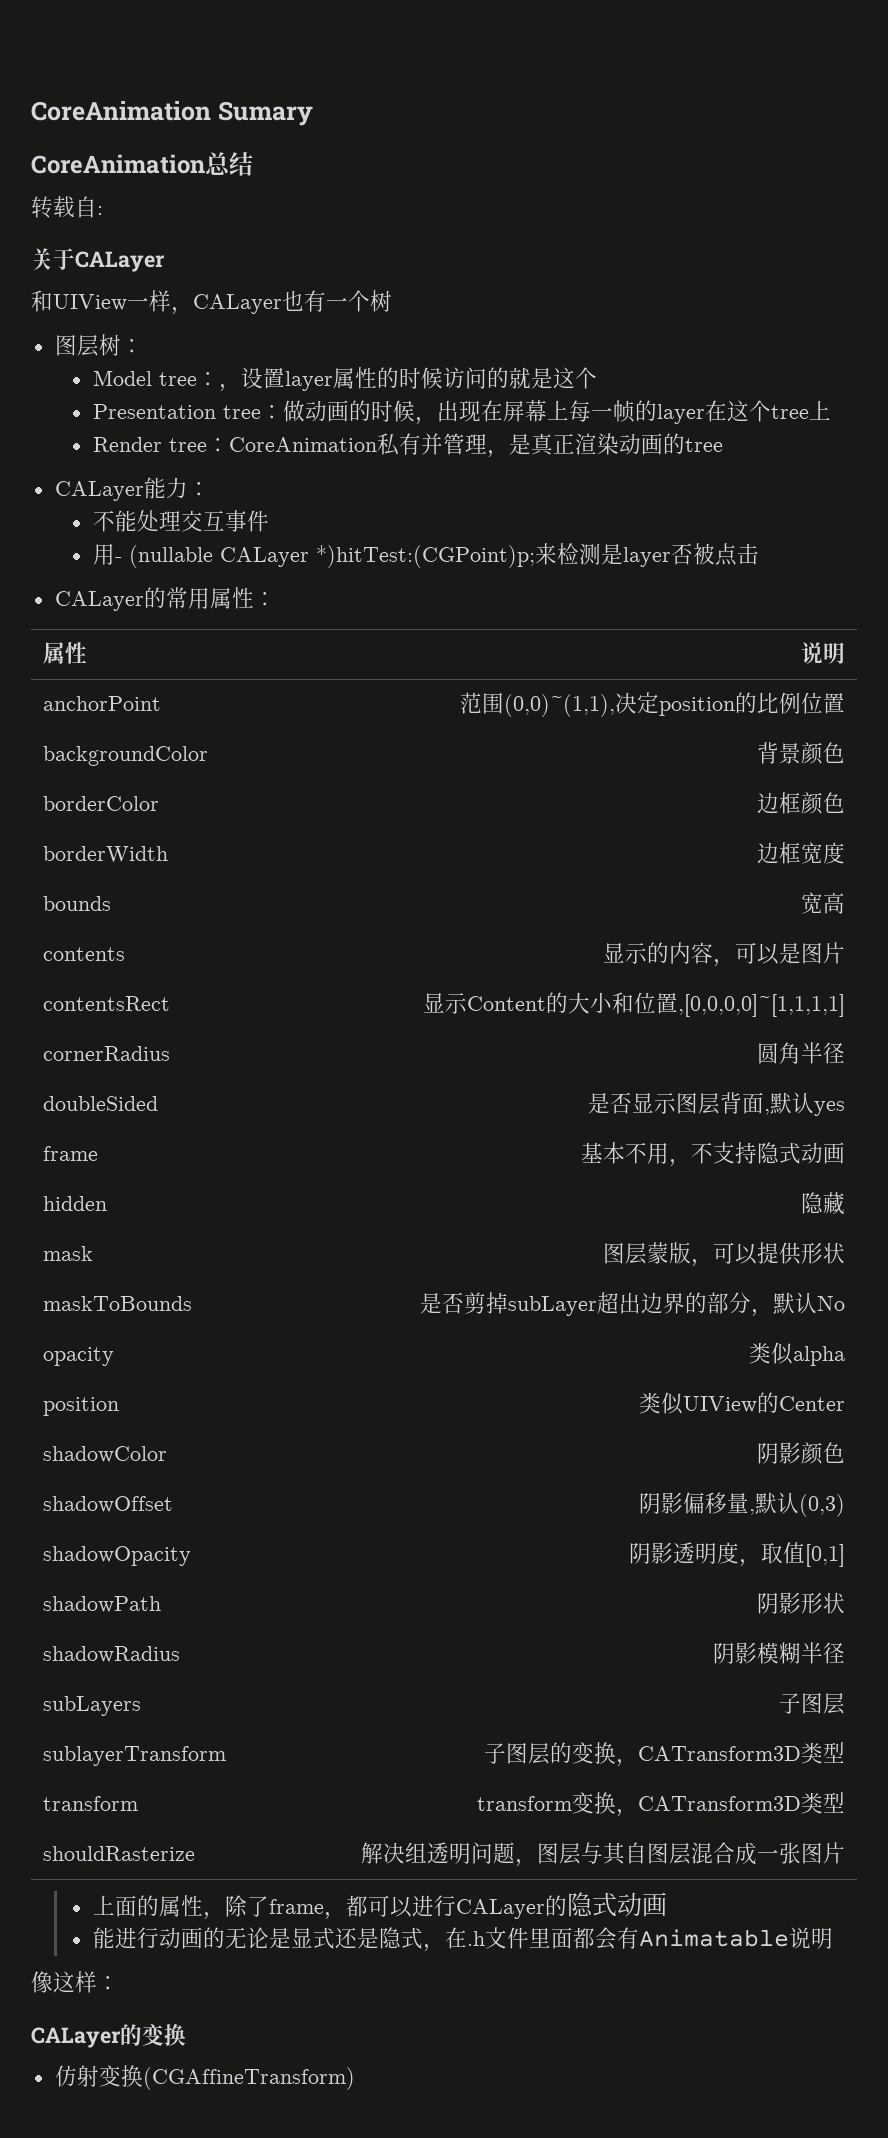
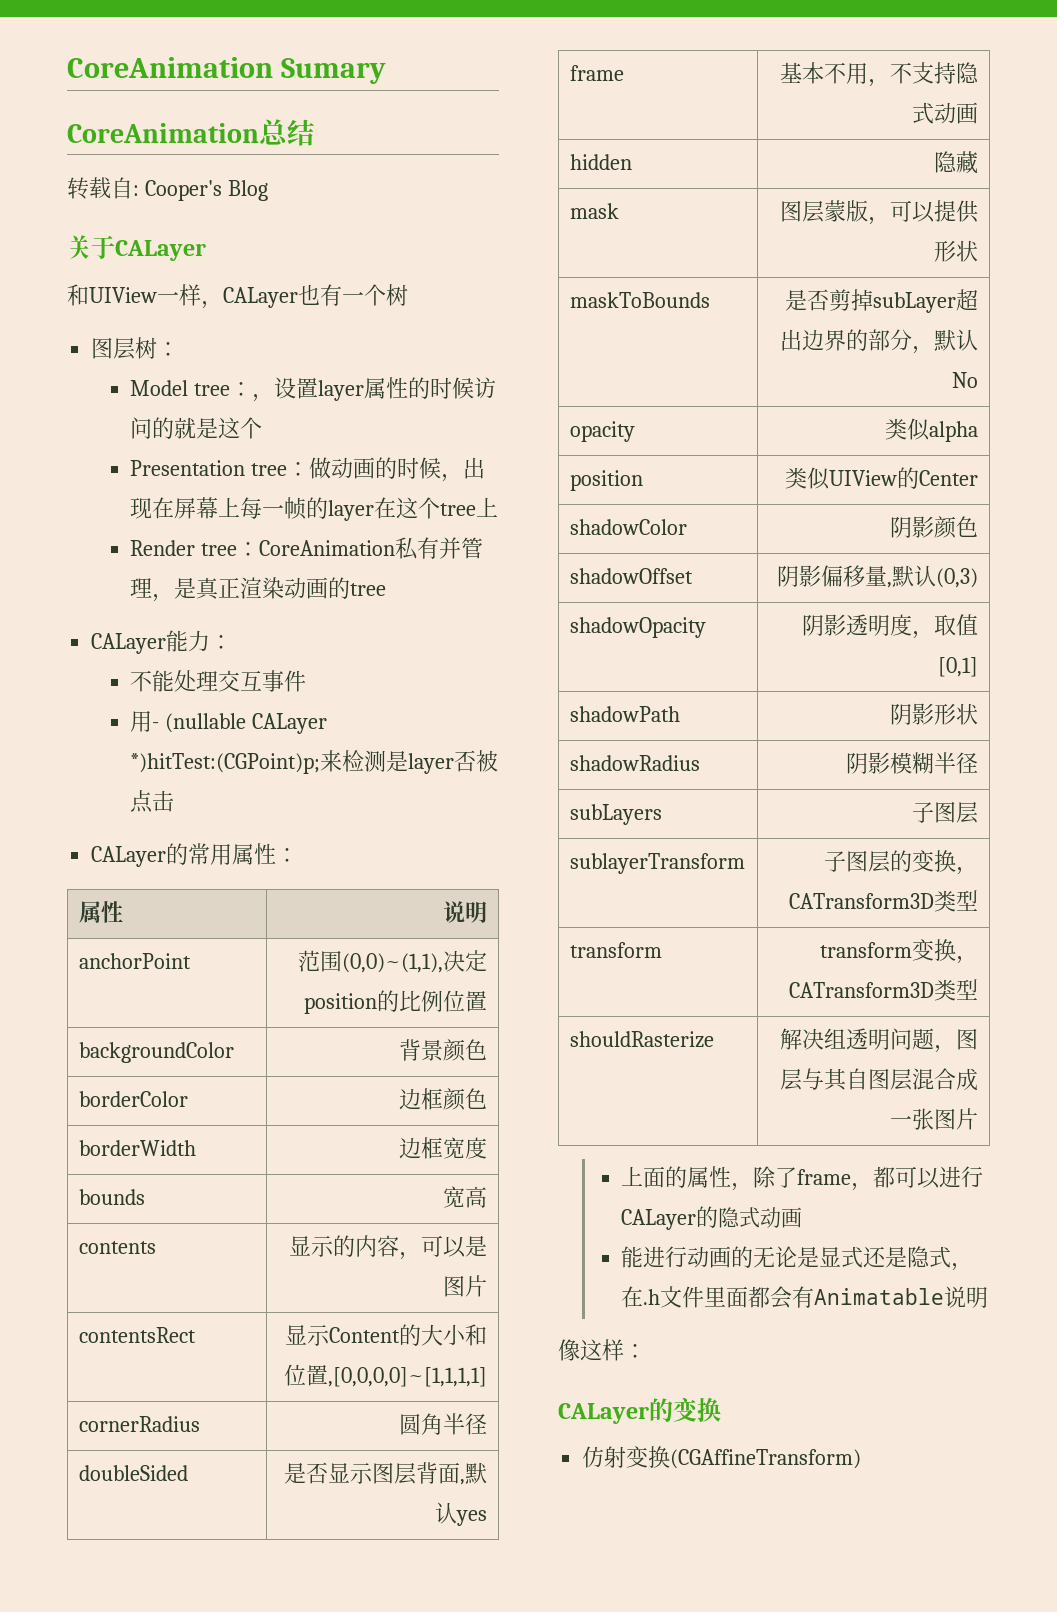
- 转载自:
+ 转载自: Cooper's Blog

